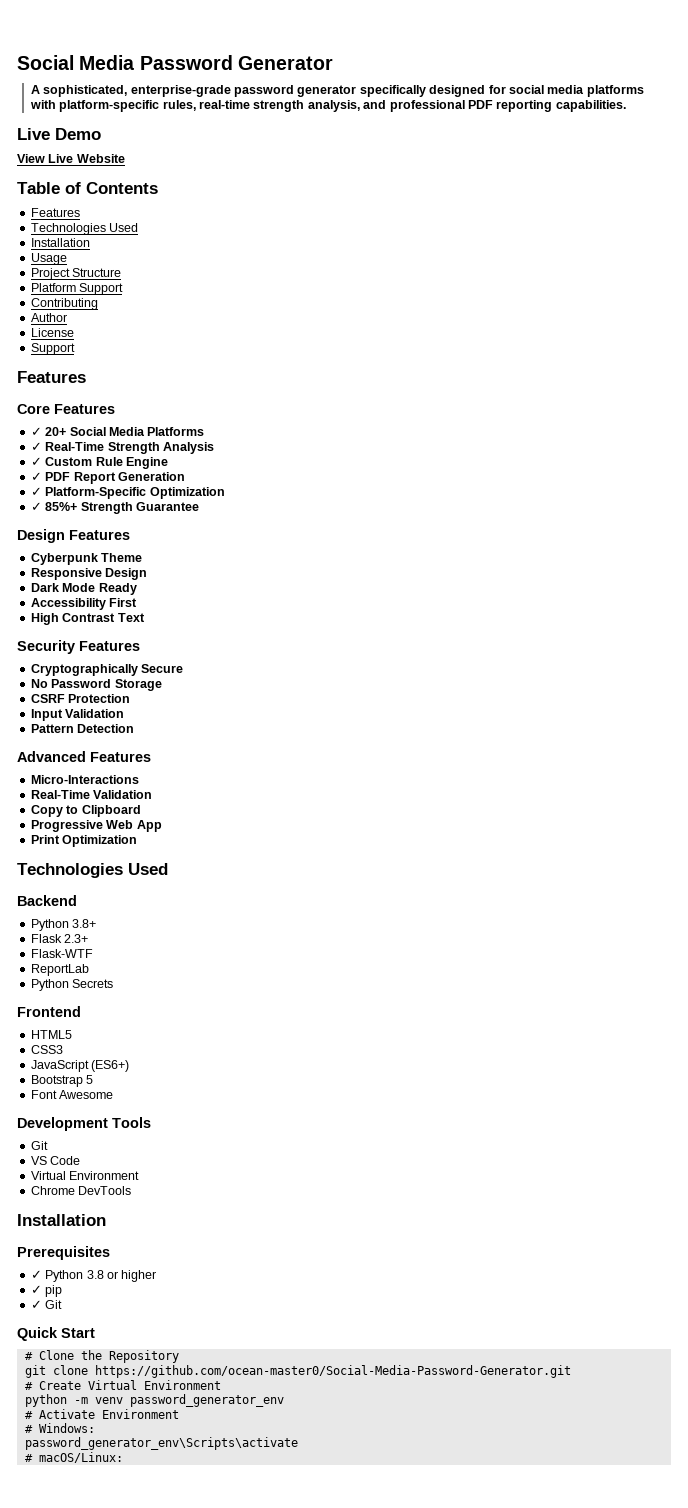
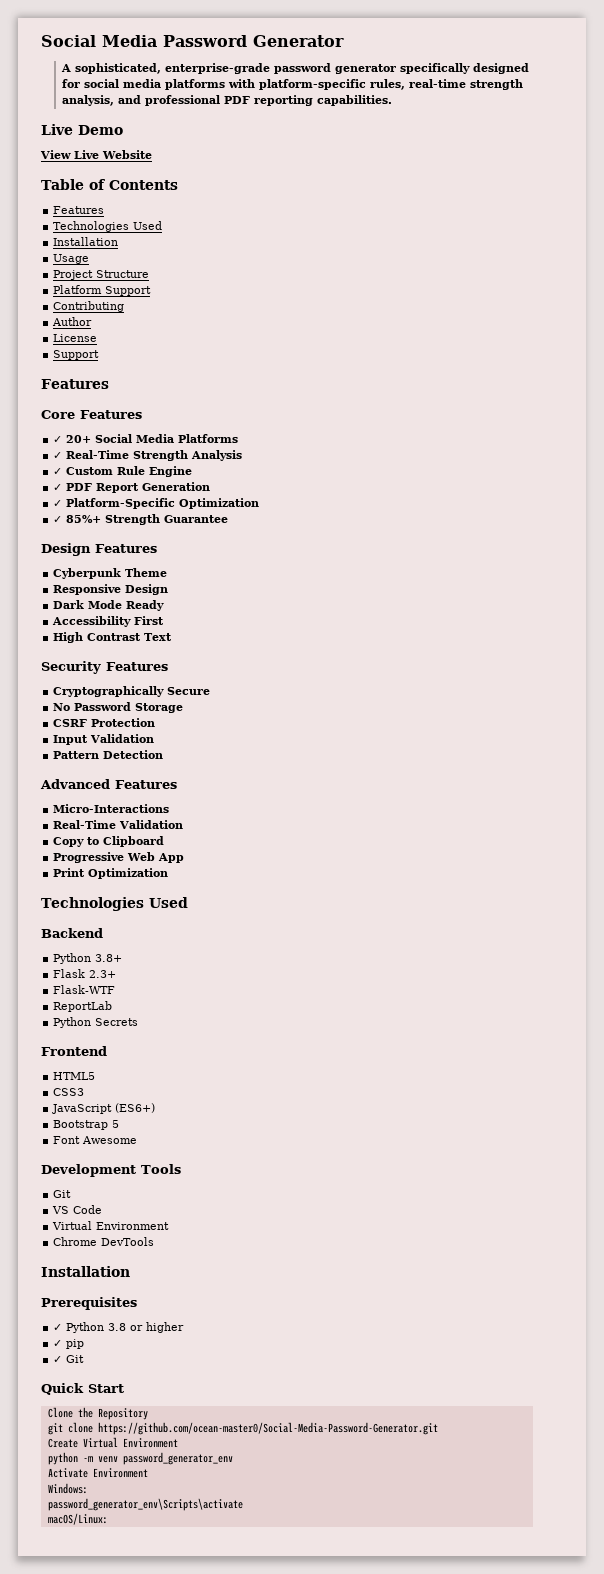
- # Clone the Repository
+ Clone the Repository
- # Create Virtual Environment
+ Create Virtual Environment
- # Activate Environment
+ Activate Environment
- # Windows:
+ Windows:
- # macOS/Linux:
+ macOS/Linux:

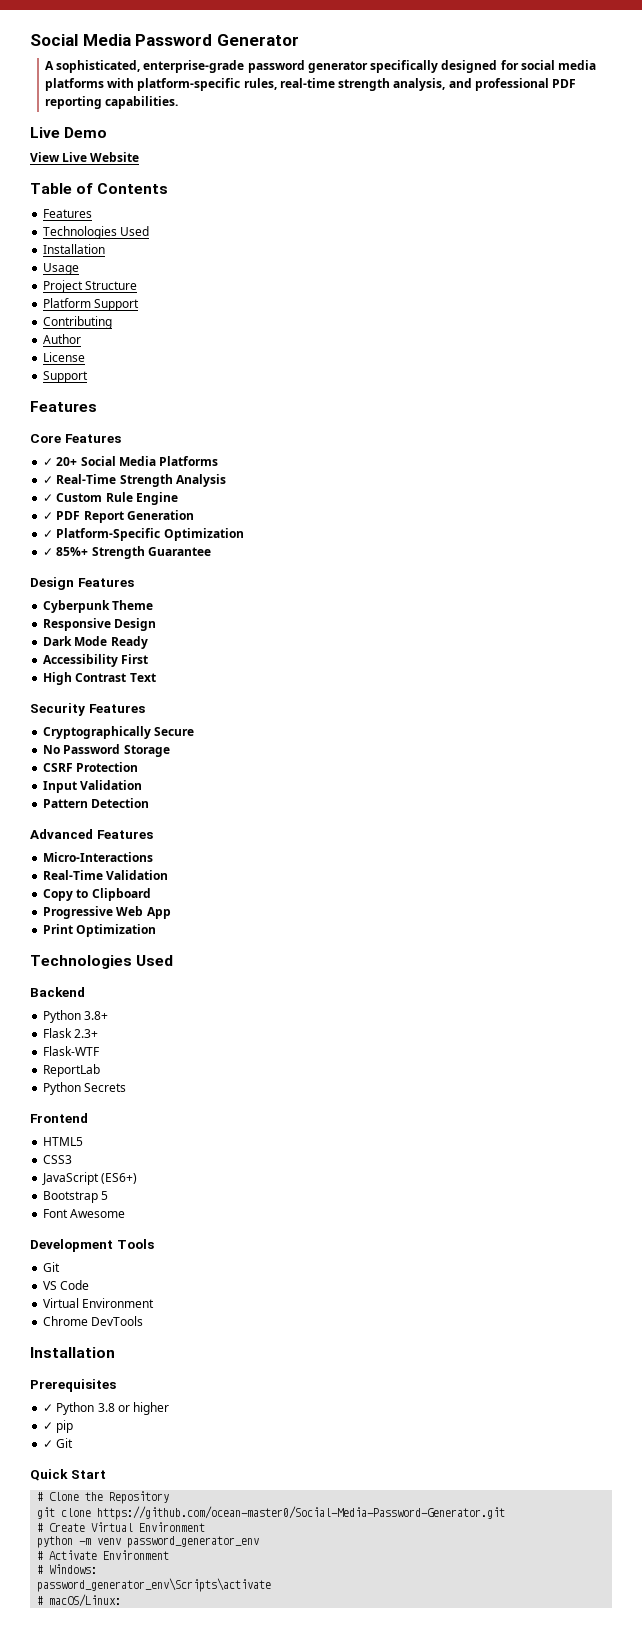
- Clone the Repository
+ # Clone the Repository
- Create Virtual Environment
+ # Create Virtual Environment
- Activate Environment
+ # Activate Environment
- Windows:
+ # Windows:
- macOS/Linux:
+ # macOS/Linux:

